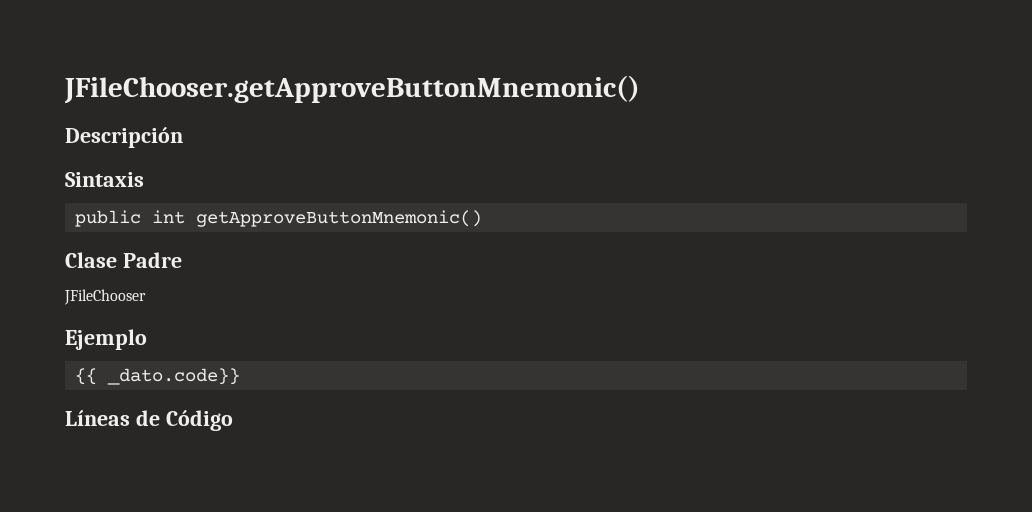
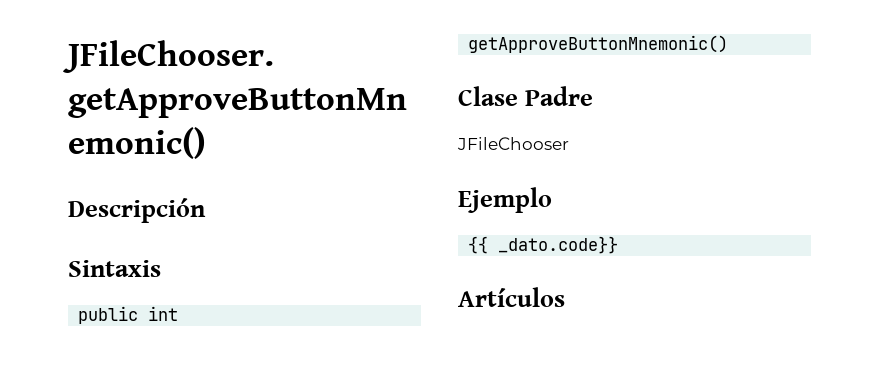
- Líneas de Código
+ Artículos

